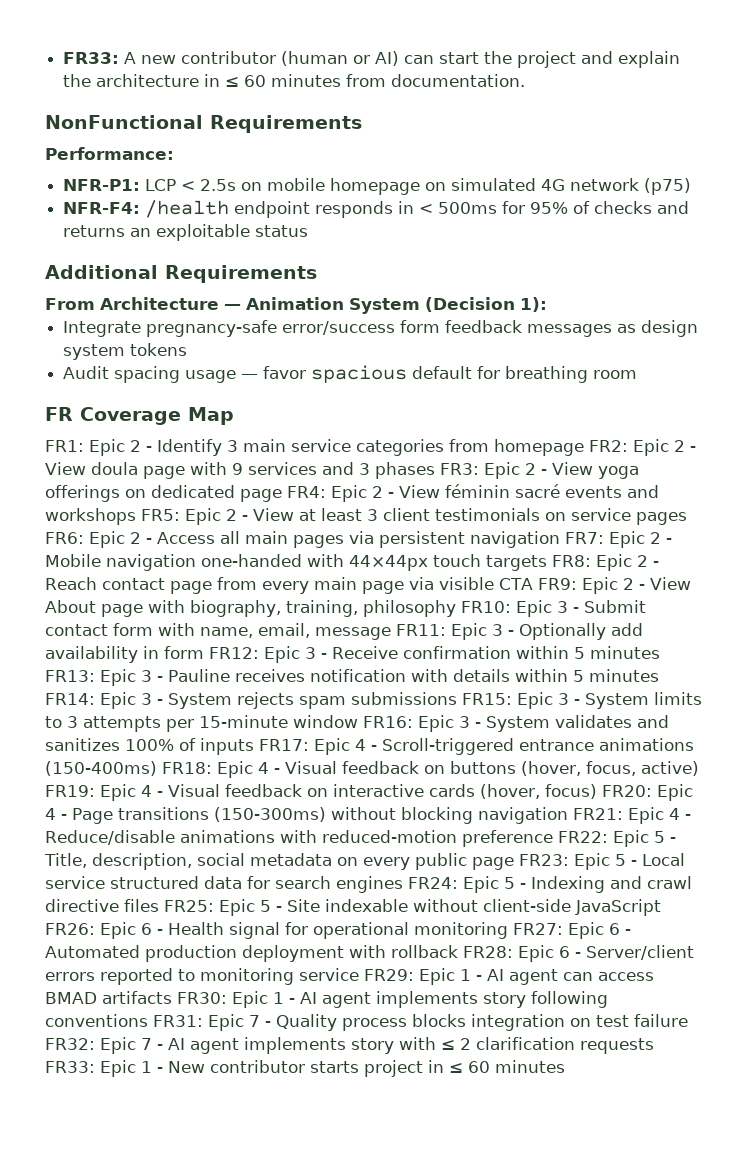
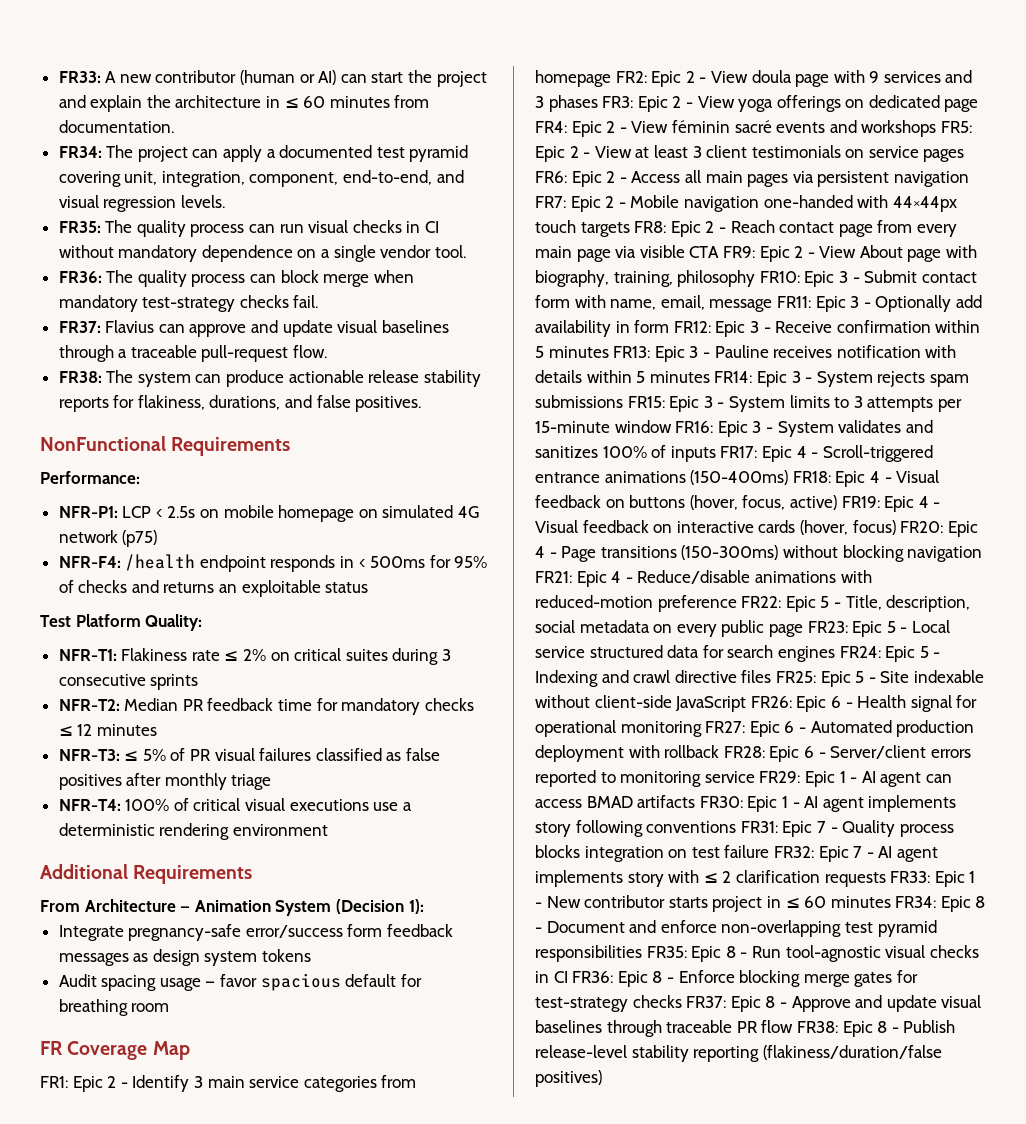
+ FR34: The project can apply a documented test pyramid covering unit, integration, component, end-to-end, and visual regression levels.
+ FR35: The quality process can run visual checks in CI without mandatory dependence on a single vendor tool.
+ FR36: The quality process can block merge when mandatory test-strategy checks fail.
+ FR37: Flavius can approve and update visual baselines through a traceable pull-request flow.
+ FR38: The system can produce actionable release stability reports for flakiness, durations, and false positives.
+ Test Platform Quality:
+ NFR-T1: Flakiness rate ≤ 2% on critical suites during 3 consecutive sprints
+ NFR-T2: Median PR feedback time for mandatory checks ≤ 12 minutes
+ NFR-T3: ≤ 5% of PR visual failures classified as false positives after monthly triage
+ NFR-T4: 100% of critical visual executions use a deterministic rendering environment
- Epic 1 - New contributor starts project in ≤ 60 minutes
+ Epic 1 - New contributor starts project in ≤ 60 minutes FR34: Epic 8 - Document and enforce non-overlapping test pyramid responsibilities FR35: Epic 8 - Run tool-agnostic visual checks in CI FR36: Epic 8 - Enforce blocking merge gates for test-strategy checks FR37: Epic 8 - Approve and update visual baselines through traceable PR flow FR38: Epic 8 - Publish release-level stability reporting (flakiness/duration/false positives)

